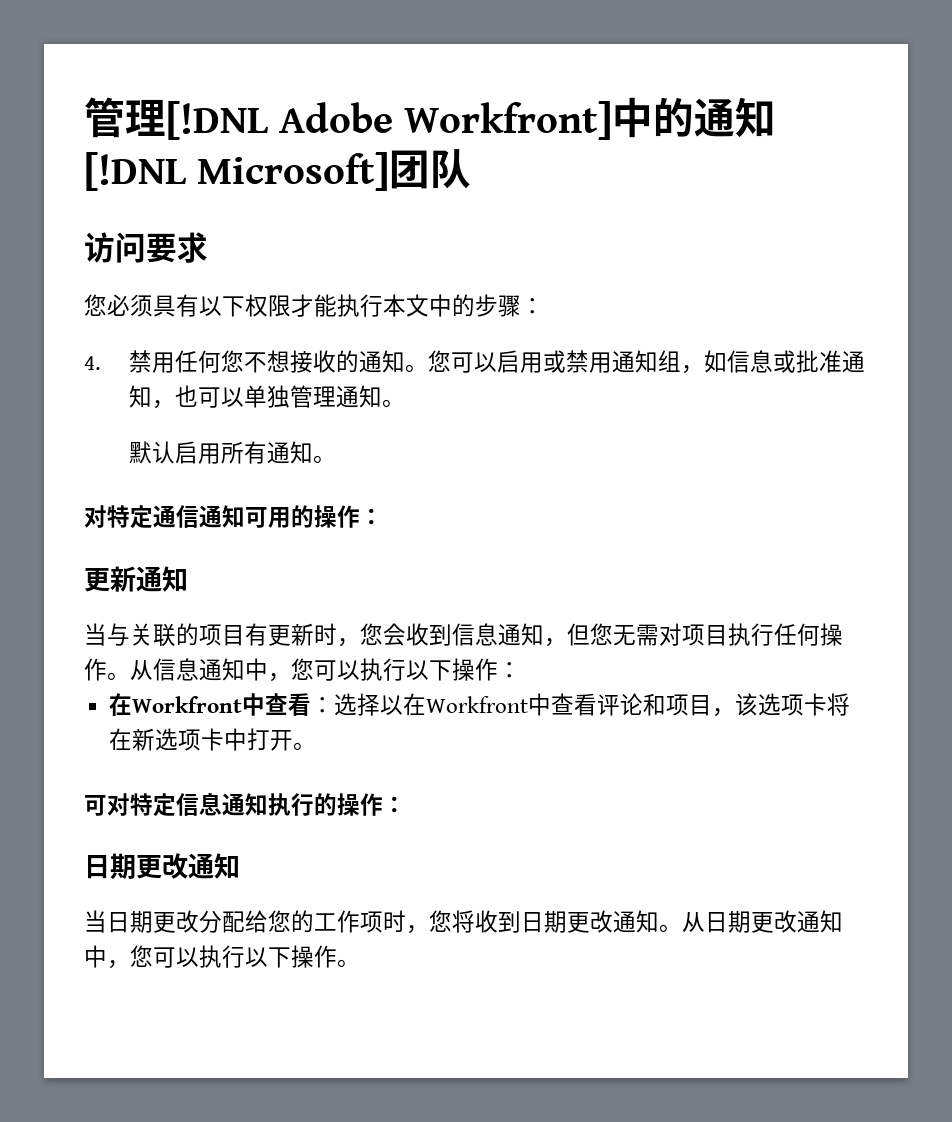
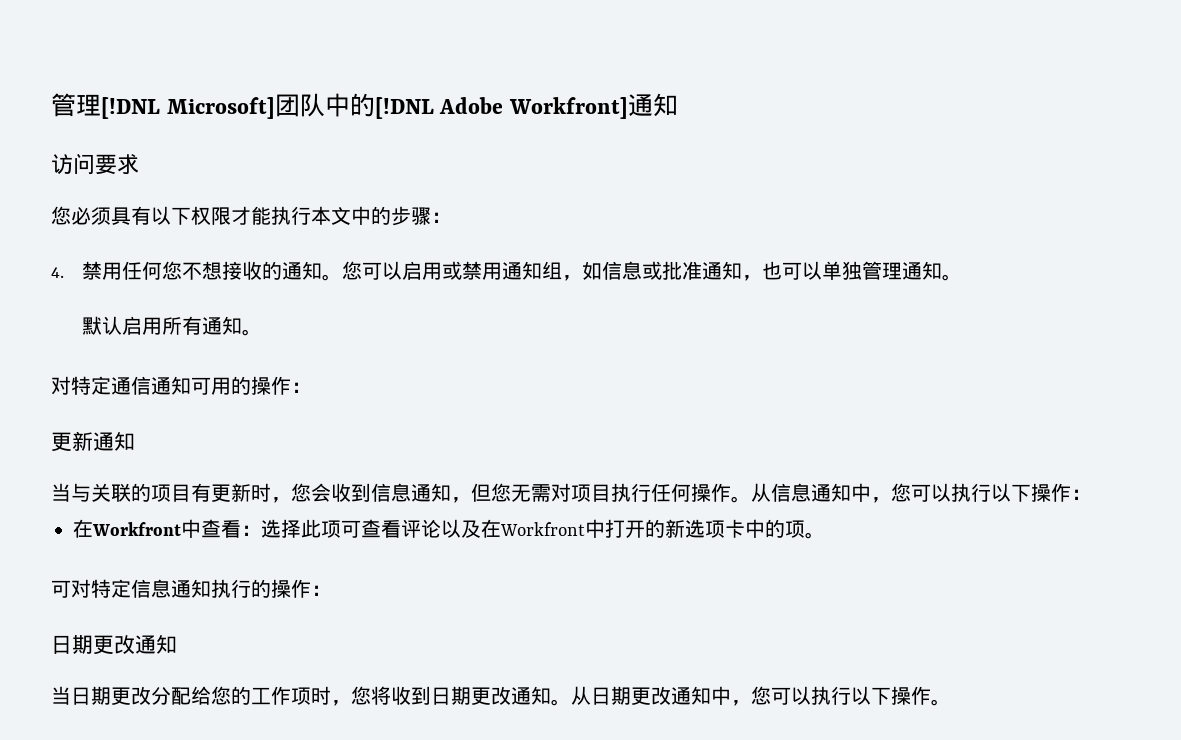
- 管理[!DNL Adobe Workfront]中的通知[!DNL Microsoft]团队
+ 管理[!DNL Microsoft]团队中的[!DNL Adobe Workfront]通知
- 在Workfront中查看：选择以在Workfront中查看评论和项目，该选项卡将在新选项卡中打开。
+ 在Workfront中查看：选择此项可查看评论以及在Workfront中打开的新选项卡中的项。

